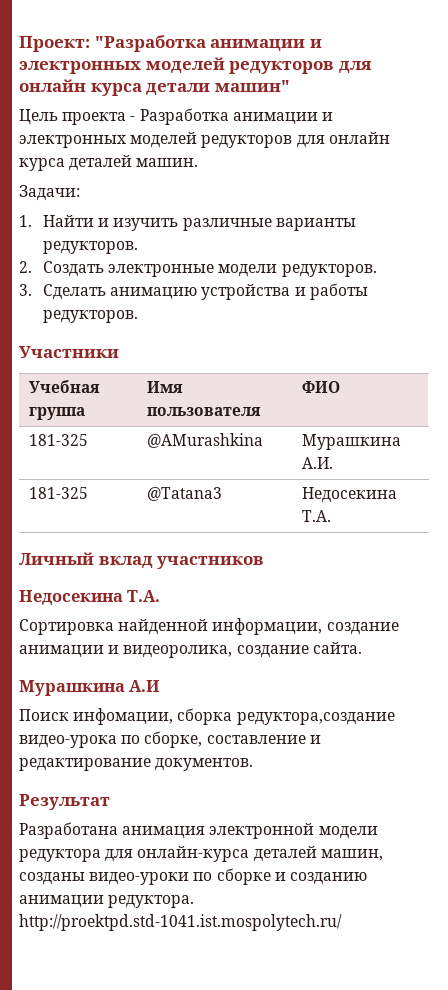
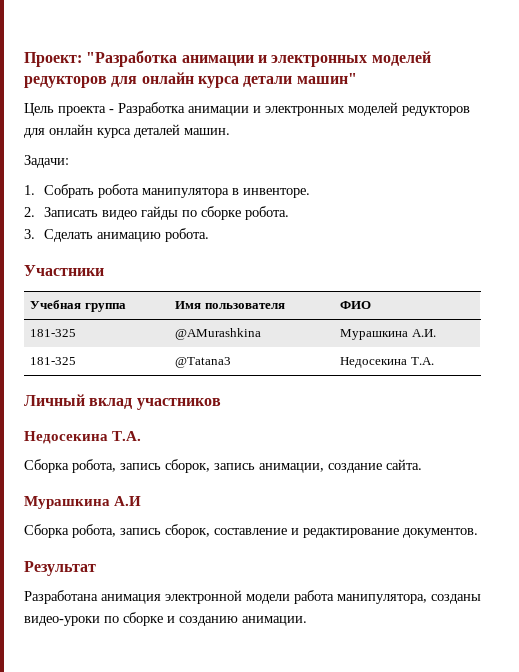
- 1. Найти и изучить различные варианты редукторов.
- 2. Создать электронные модели редукторов.
+ 1. Собрать робота манипулятора в инвенторе.
+ 2. Записать видео гайды по сборке робота.
- 3. Сделать анимацию устройства и работы редукторов.
+ 3. Сделать анимацию робота.
- Сортировка найденной информации, создание анимации и видеоролика, создание сайта.
+ Сборка робота, запись сборок, запись анимации, создание сайта.
  Мурашкина А.И
- Поиск инфомации, сборка редуктора,создание видео-урока по сборке, составление и редактирование документов.
+ Сборка робота, запись сборок, составление и редактирование документов.
- Разработана анимация электронной модели редуктора для онлайн-курса деталей машин, созданы видео-уроки по сборке и созданию анимации редуктора. http://proektpd.std-1041.ist.mospolytech.ru/
+ Разработана анимация электронной модели работа манипулятора, созданы видео-уроки по сборке и созданию анимации.

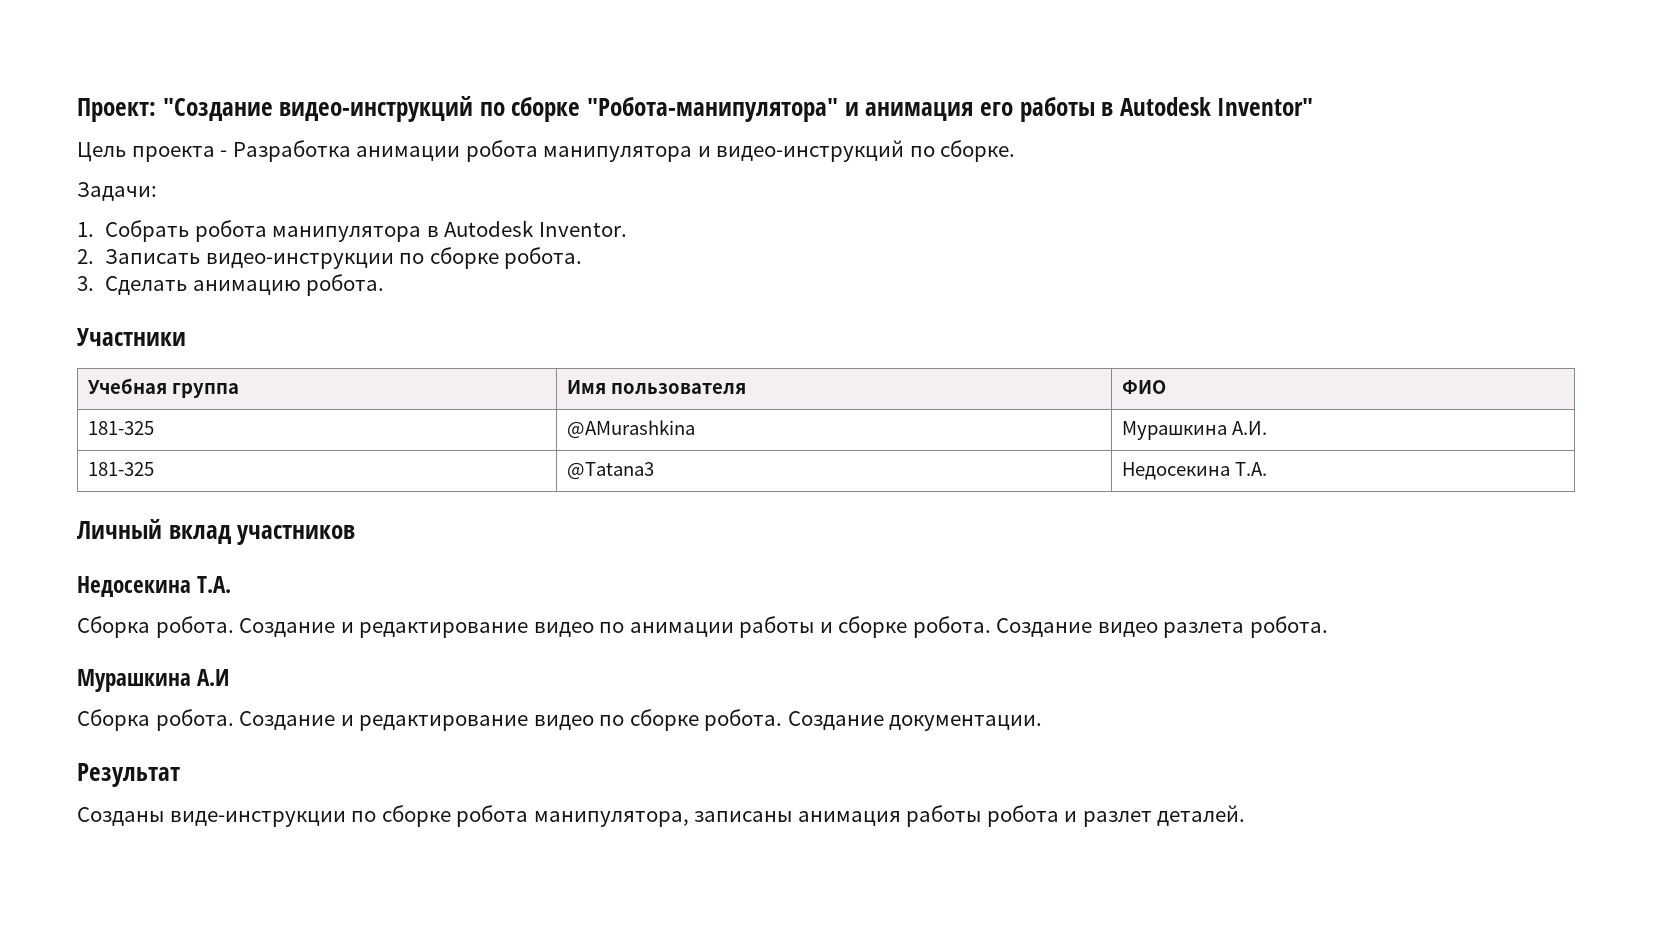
- Проект: "Разработка анимации и электронных моделей редукторов для онлайн курса детали машин"
+ Проект: "Создание видео-инструкций по сборке "Робота-манипулятора" и анимация его работы в Autodesk Inventor"
- Цель проекта - Разработка анимации и электронных моделей редукторов для онлайн курса деталей машин.
+ Цель проекта - Разработка анимации робота манипулятора и видео-инструкций по сборке.
- 1. Собрать робота манипулятора в инвенторе.
+ 1. Собрать робота манипулятора в Autodesk Inventor.
- 2. Записать видео гайды по сборке робота.
+ 2. Записать видео-инструкции по сборке робота.
- Сборка робота, запись сборок, запись анимации, создание сайта.
+ Сборка робота. Создание и редактирование видео по анимации работы и сборке робота. Создание видео разлета робота.
  Мурашкина А.И
- Сборка робота, запись сборок, составление и редактирование документов.
+ Сборка робота. Создание и редактирование видео по сборке робота. Создание документации.
  Результат
- Разработана анимация электронной модели работа манипулятора, созданы видео-уроки по сборке и созданию анимации.
+ Созданы виде-инструкции по сборке робота манипулятора, записаны анимация работы робота и разлет деталей.

